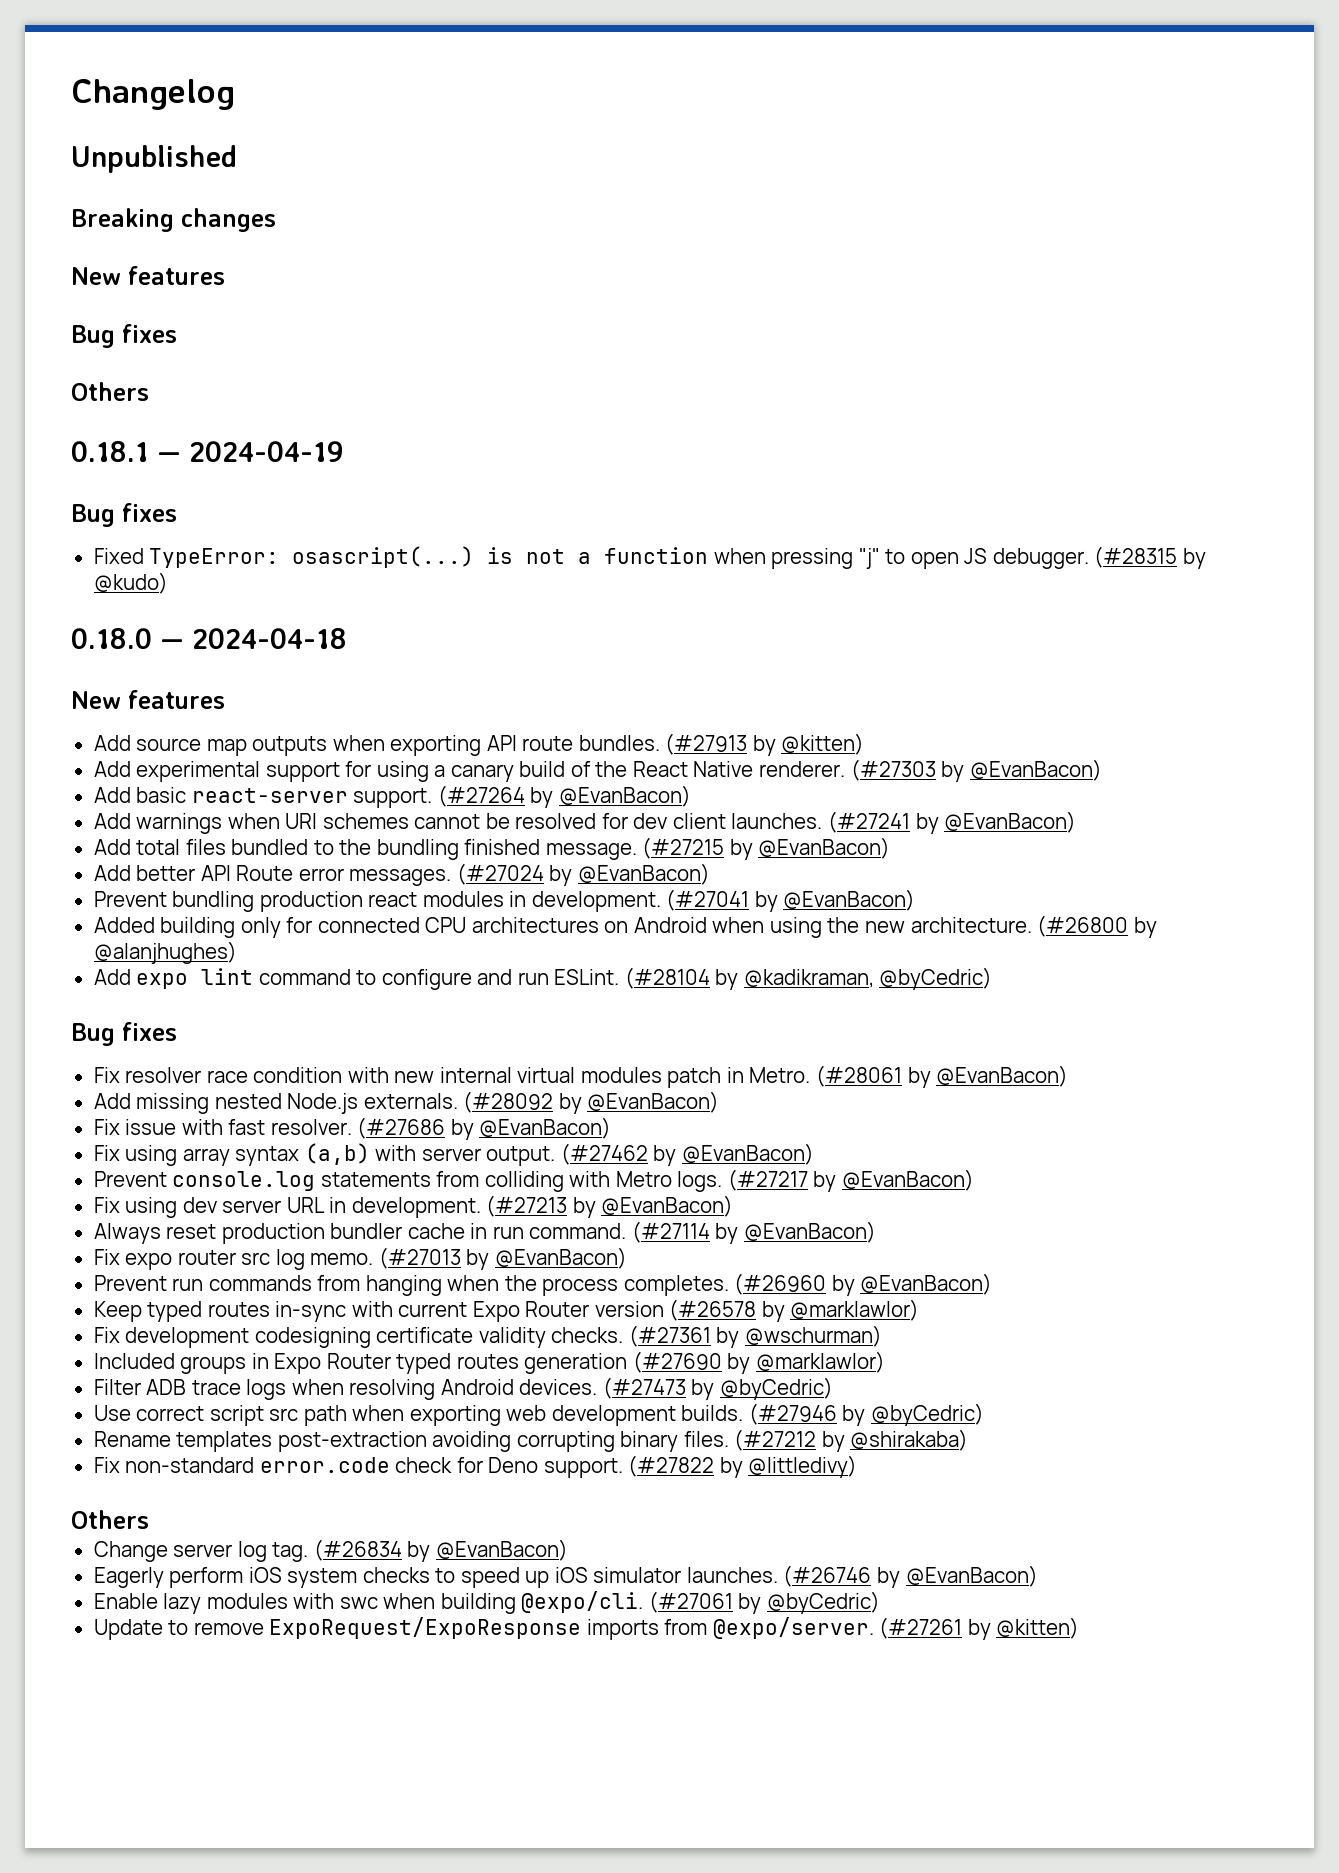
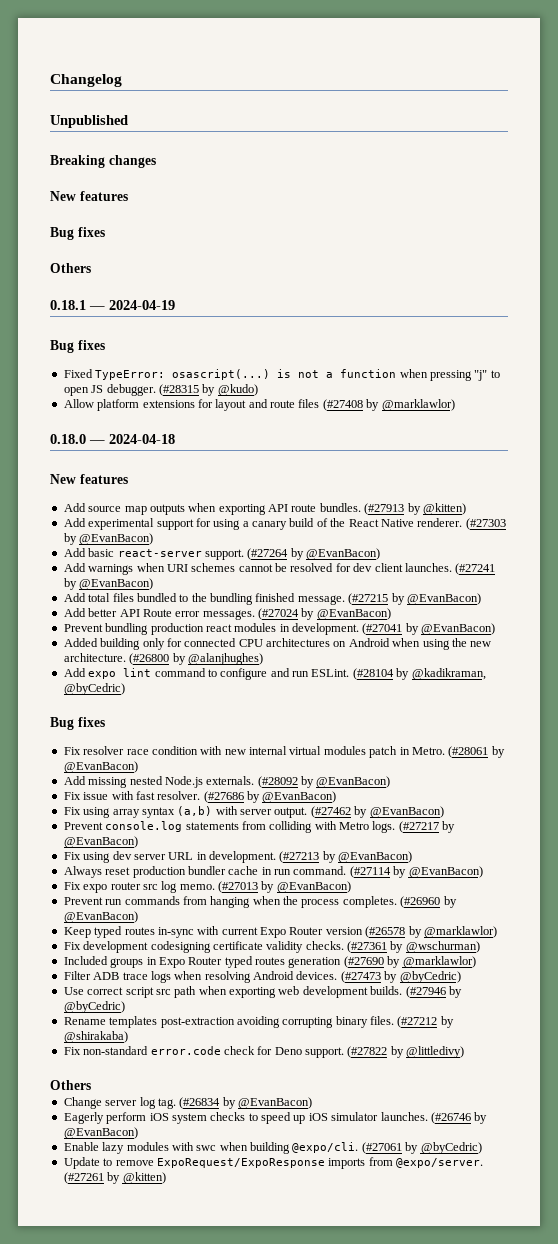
+ Allow platform extensions for layout and route files (#27408 by @marklawlor)

